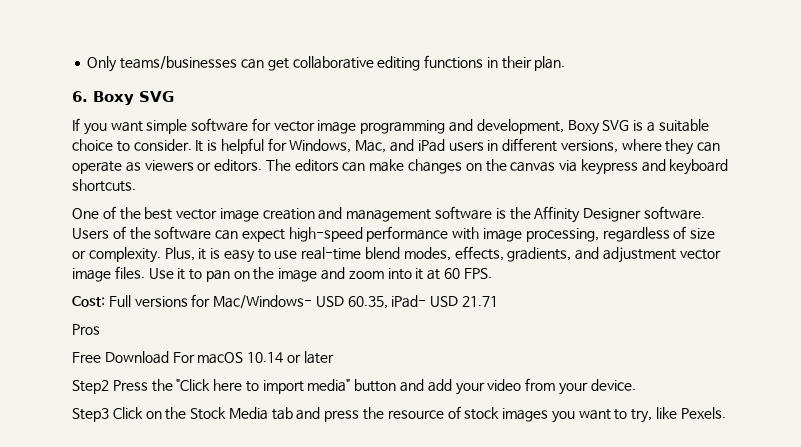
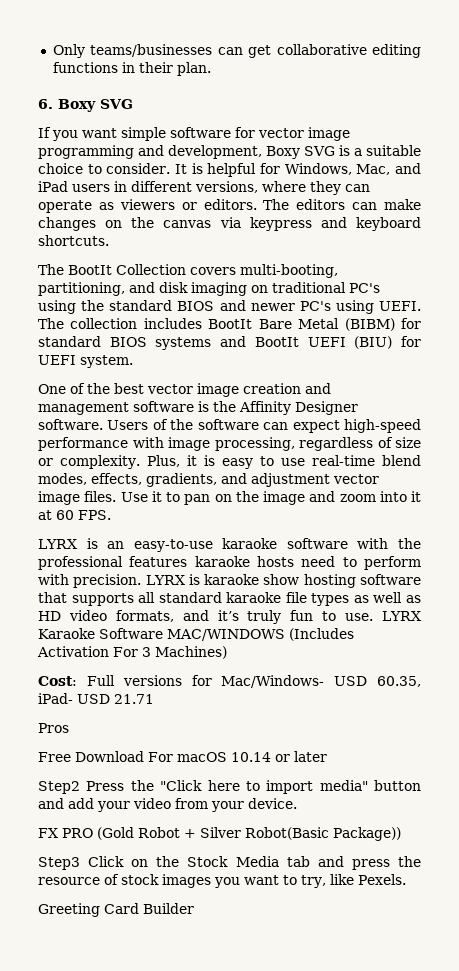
+ The BootIt Collection covers multi-booting, partitioning, and disk imaging on traditional PC's using the standard BIOS and newer PC's using UEFI. The collection includes BootIt Bare Metal (BIBM) for standard BIOS systems and BootIt UEFI (BIU) for UEFI system.
+ LYRX is an easy-to-use karaoke software with the professional features karaoke hosts need to perform with precision. LYRX is karaoke show hosting software that supports all standard karaoke file types as well as HD video formats, and it’s truly fun to use. LYRX Karaoke Software MAC/WINDOWS (Includes Activation For 3 Machines)
+ FX PRO (Gold Robot + Silver Robot(Basic Package))
+ Greeting Card Builder

